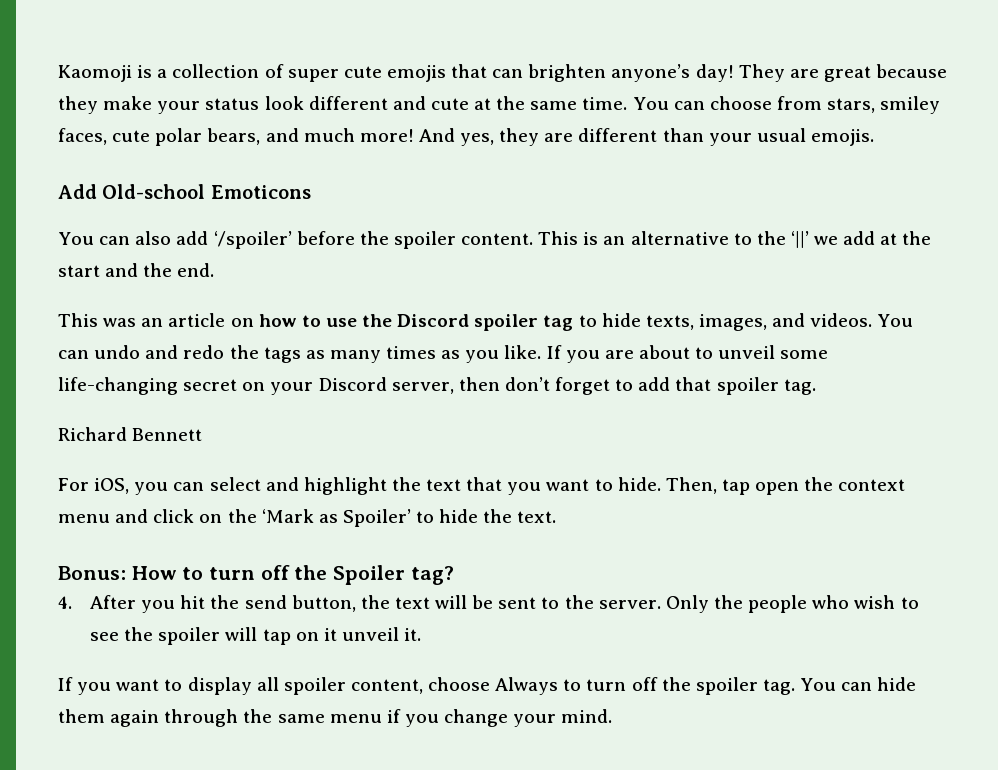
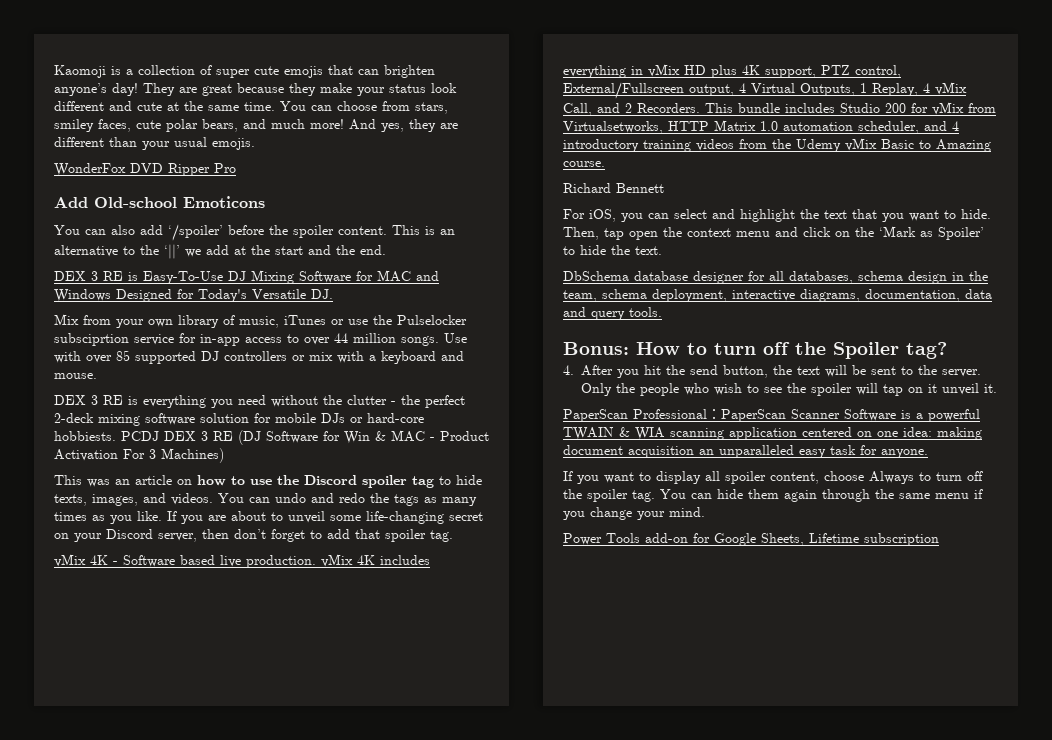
+ WonderFox DVD Ripper Pro
+ DEX 3 RE is Easy-To-Use DJ Mixing Software for MAC and Windows Designed for Today's Versatile DJ.
+ Mix from your own library of music, iTunes or use the Pulselocker subsciprtion service for in-app access to over 44 million songs. Use with over 85 supported DJ controllers or mix with a keyboard and mouse.
+ DEX 3 RE is everything you need without the clutter - the perfect 2-deck mixing software solution for mobile DJs or hard-core hobbiests. PCDJ DEX 3 RE (DJ Software for Win & MAC - Product Activation For 3 Machines)
+ vMix 4K - Software based live production. vMix 4K includes everything in vMix HD plus 4K support, PTZ control, External/Fullscreen output, 4 Virtual Outputs, 1 Replay, 4 vMix Call, and 2 Recorders. This bundle includes Studio 200 for vMix from Virtualsetworks, HTTP Matrix 1.0 automation scheduler, and 4 introductory training videos from the Udemy vMix Basic to Amazing course.
+ DbSchema database designer for all databases, schema design in the team, schema deployment, interactive diagrams, documentation, data and query tools.
+ PaperScan Professional：PaperScan Scanner Software is a powerful TWAIN & WIA scanning application centered on one idea: making document acquisition an unparalleled easy task for anyone.
+ Power Tools add-on for Google Sheets, Lifetime subscription

